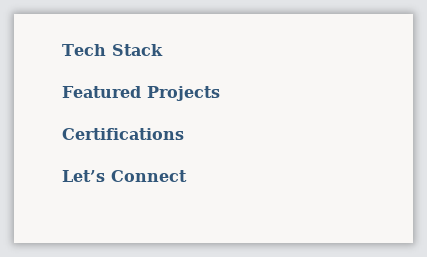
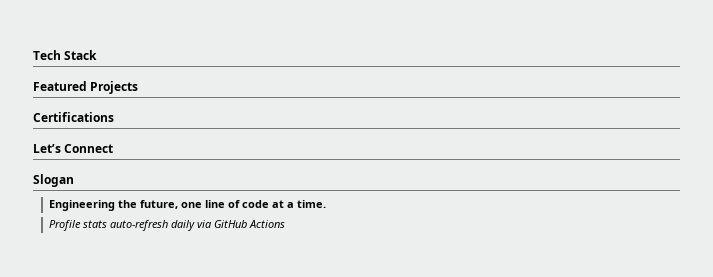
+ Slogan
+ Engineering the future, one line of code at a time.
+ Profile stats auto-refresh daily via GitHub Actions

